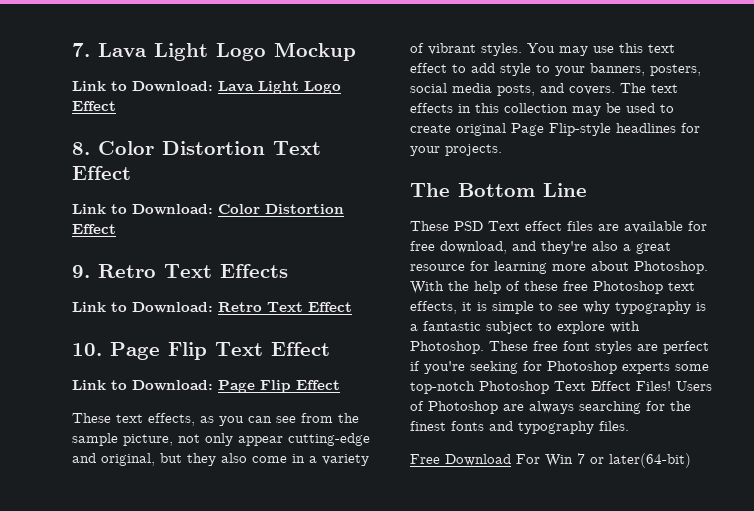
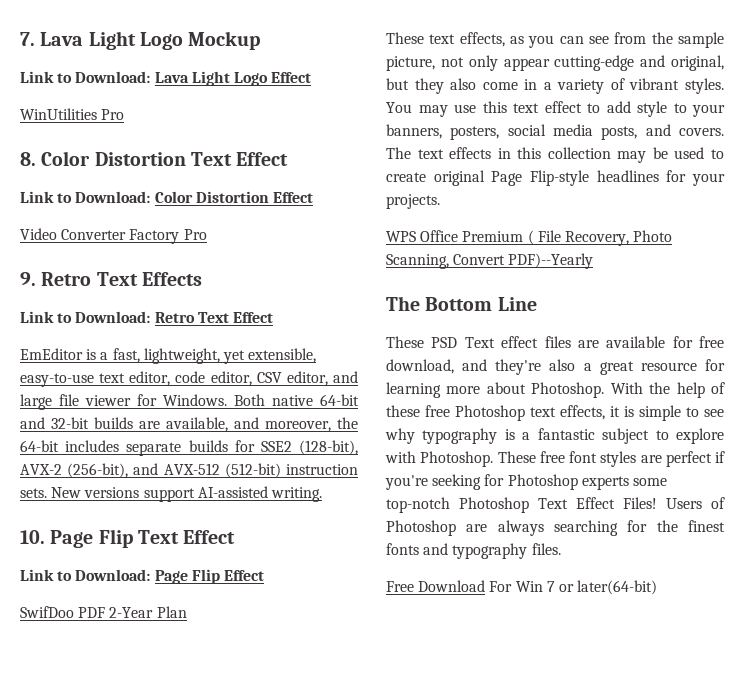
+ WinUtilities Pro
+ Video Converter Factory Pro
+ EmEditor is a fast, lightweight, yet extensible, easy-to-use text editor, code editor, CSV editor, and large file viewer for Windows. Both native 64-bit and 32-bit builds are available, and moreover, the 64-bit includes separate builds for SSE2 (128-bit), AVX-2 (256-bit), and AVX-512 (512-bit) instruction sets. New versions support AI-assisted writing.
+ SwifDoo PDF 2-Year Plan
+ WPS Office Premium ( File Recovery, Photo Scanning, Convert PDF)--Yearly

